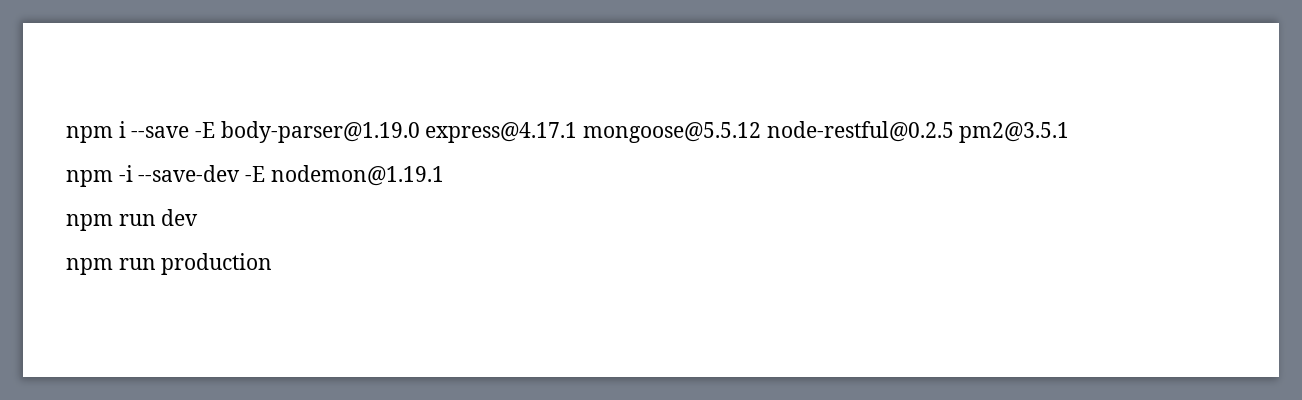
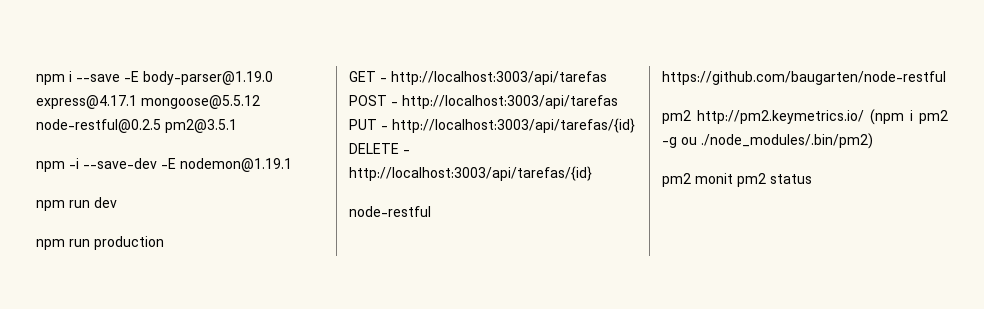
+ GET - http://localhost:3003/api/tarefas POST - http://localhost:3003/api/tarefas PUT - http://localhost:3003/api/tarefas/{id} DELETE - http://localhost:3003/api/tarefas/{id}
+ node-restful https://github.com/baugarten/node-restful
+ pm2 http://pm2.keymetrics.io/ (npm i pm2 -g ou ./node_modules/.bin/pm2)
+ pm2 monit pm2 status

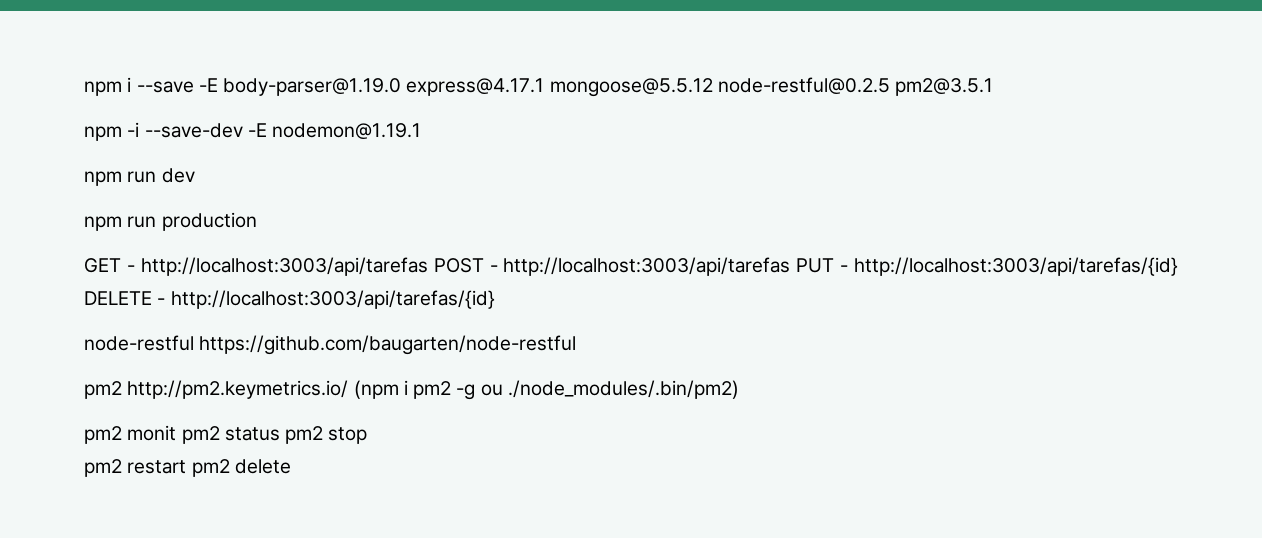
- pm2 monit pm2 status
+ pm2 monit pm2 status pm2 stop
+ pm2 restart pm2 delete

